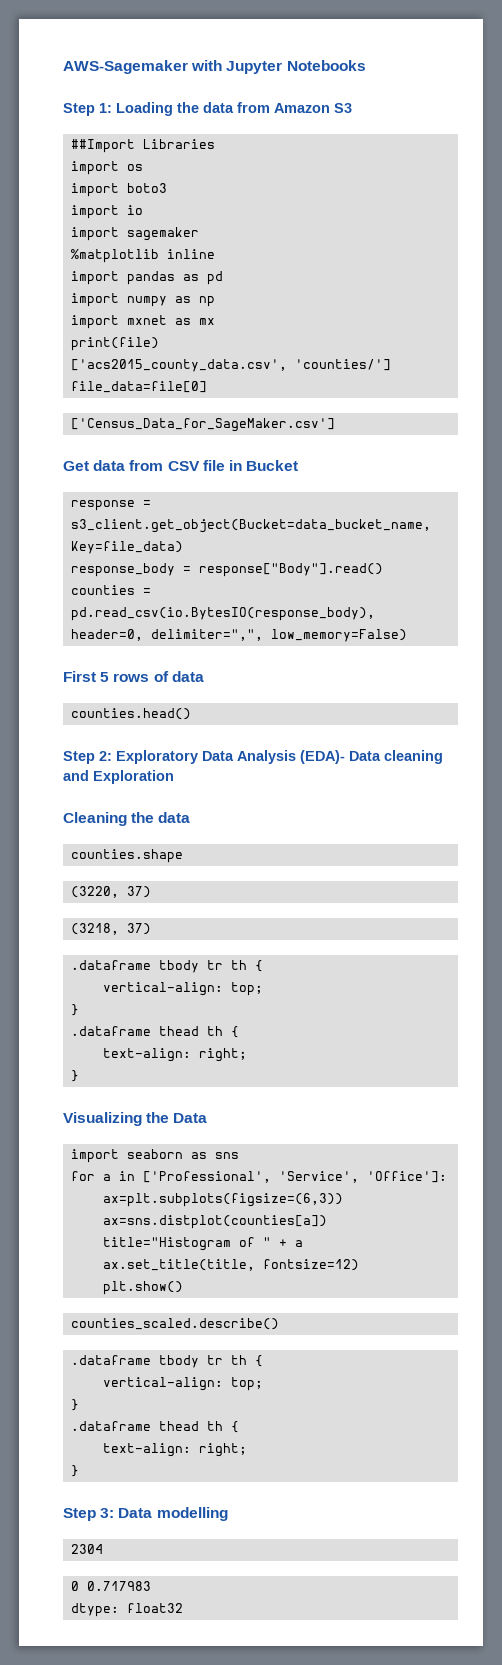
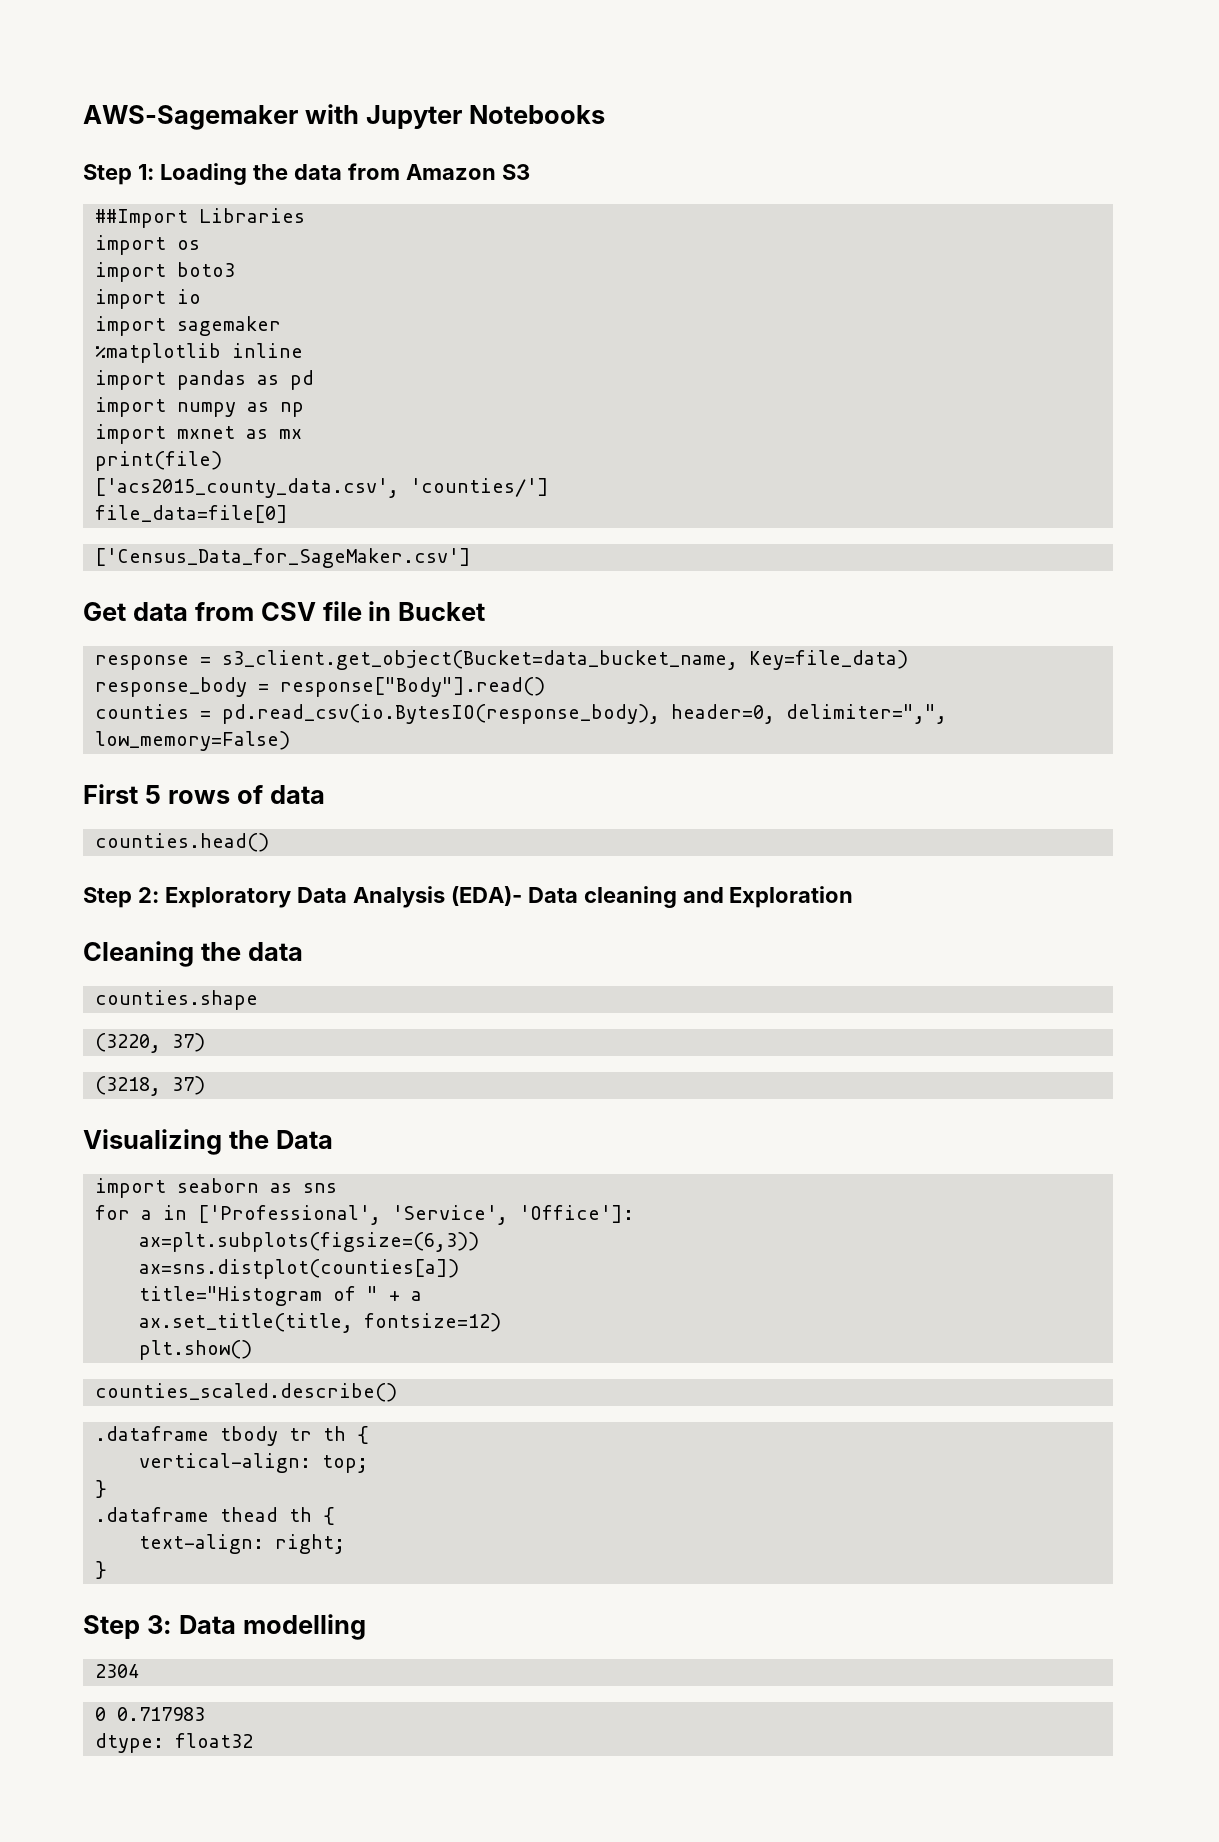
  (3218, 37)
- .dataframe tbody tr th {
- vertical-align: top;
- }
- .dataframe thead th {
- text-align: right;
- }

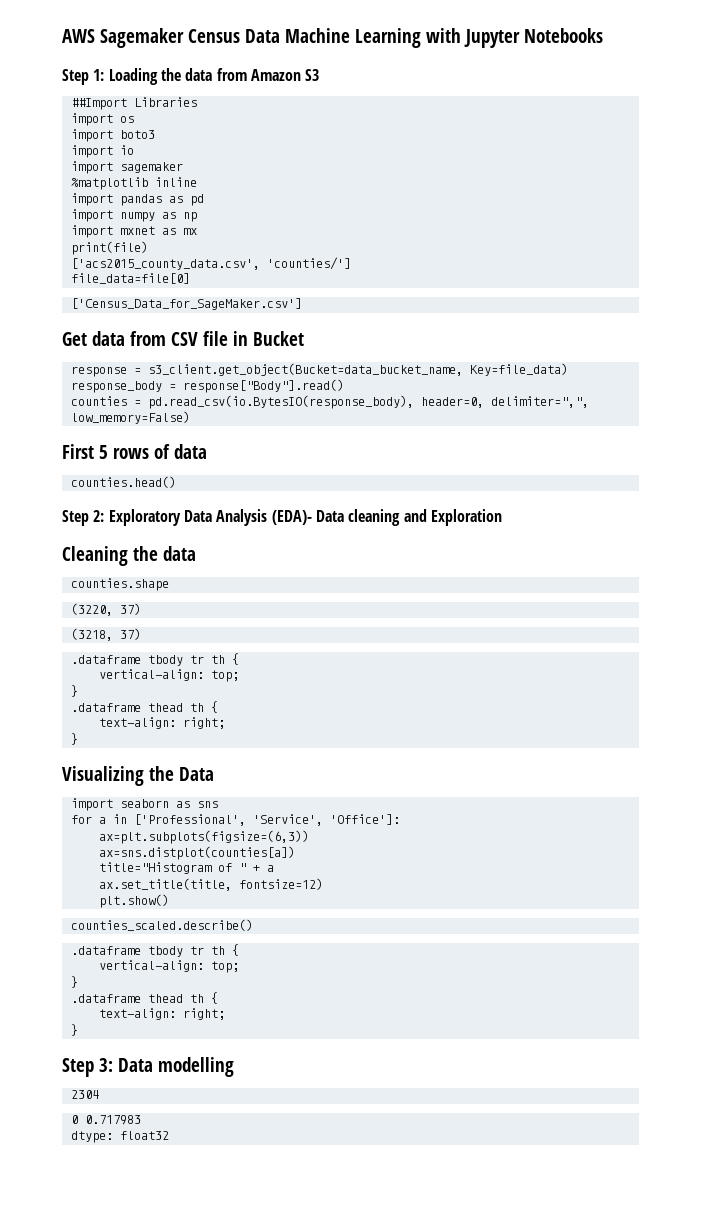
- AWS-Sagemaker with Jupyter Notebooks
+ AWS Sagemaker Census Data Machine Learning with Jupyter Notebooks
  (3218, 37)
+ .dataframe tbody tr th {
+ vertical-align: top;
+ }
+ .dataframe thead th {
+ text-align: right;
+ }

